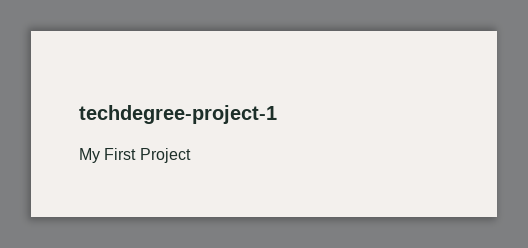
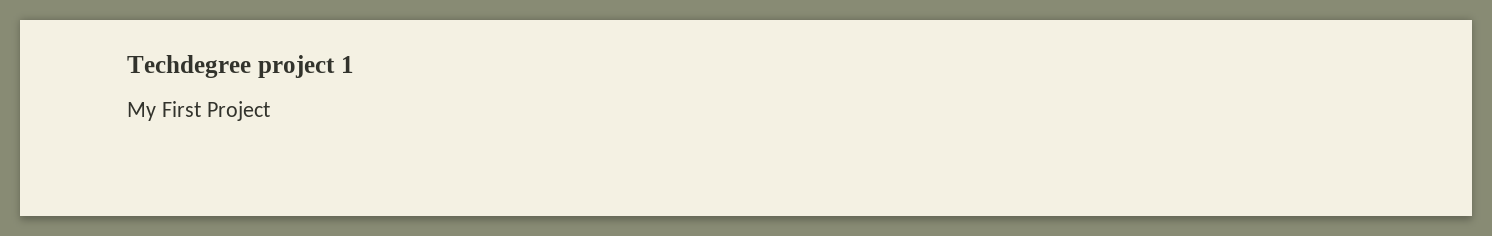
- techdegree-project-1
+ Techdegree project 1

